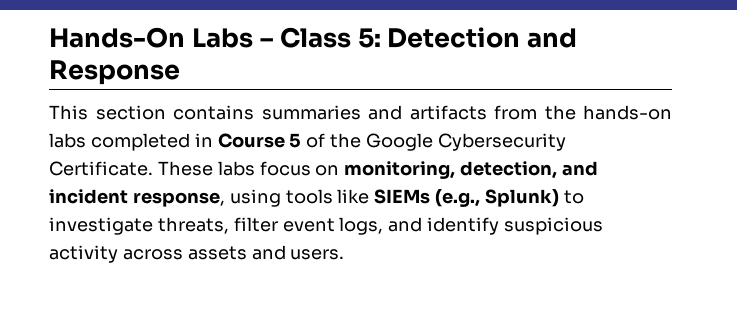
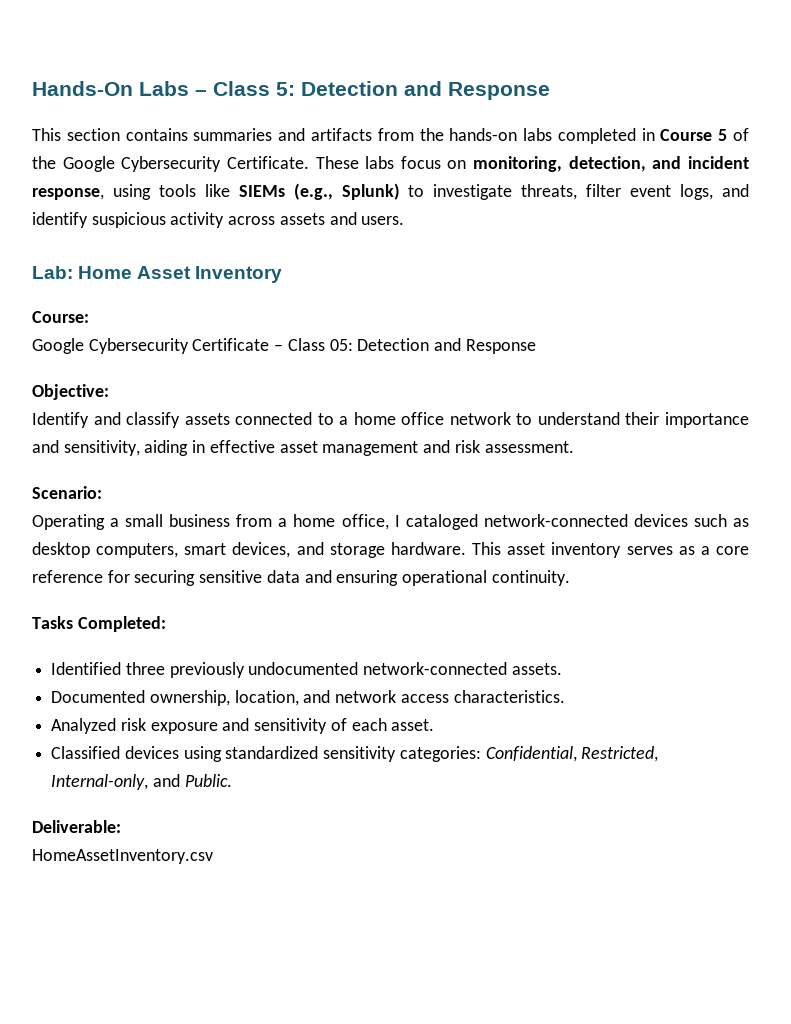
+ Lab: Home Asset Inventory
+ Course:
+ Google Cybersecurity Certificate – Class 05: Detection and Response
+ Objective:
+ Identify and classify assets connected to a home office network to understand their importance and sensitivity, aiding in effective asset management and risk assessment.
+ Scenario:
+ Operating a small business from a home office, I cataloged network-connected devices such as desktop computers, smart devices, and storage hardware. This asset inventory serves as a core reference for securing sensitive data and ensuring operational continuity.
+ Tasks Completed:
+ Identified three previously undocumented network-connected assets.
+ Documented ownership, location, and network access characteristics.
+ Analyzed risk exposure and sensitivity of each asset.
+ Classified devices using standardized sensitivity categories: Confidential, Restricted, Internal-only, and Public.
+ Deliverable:
+ HomeAssetInventory.csv

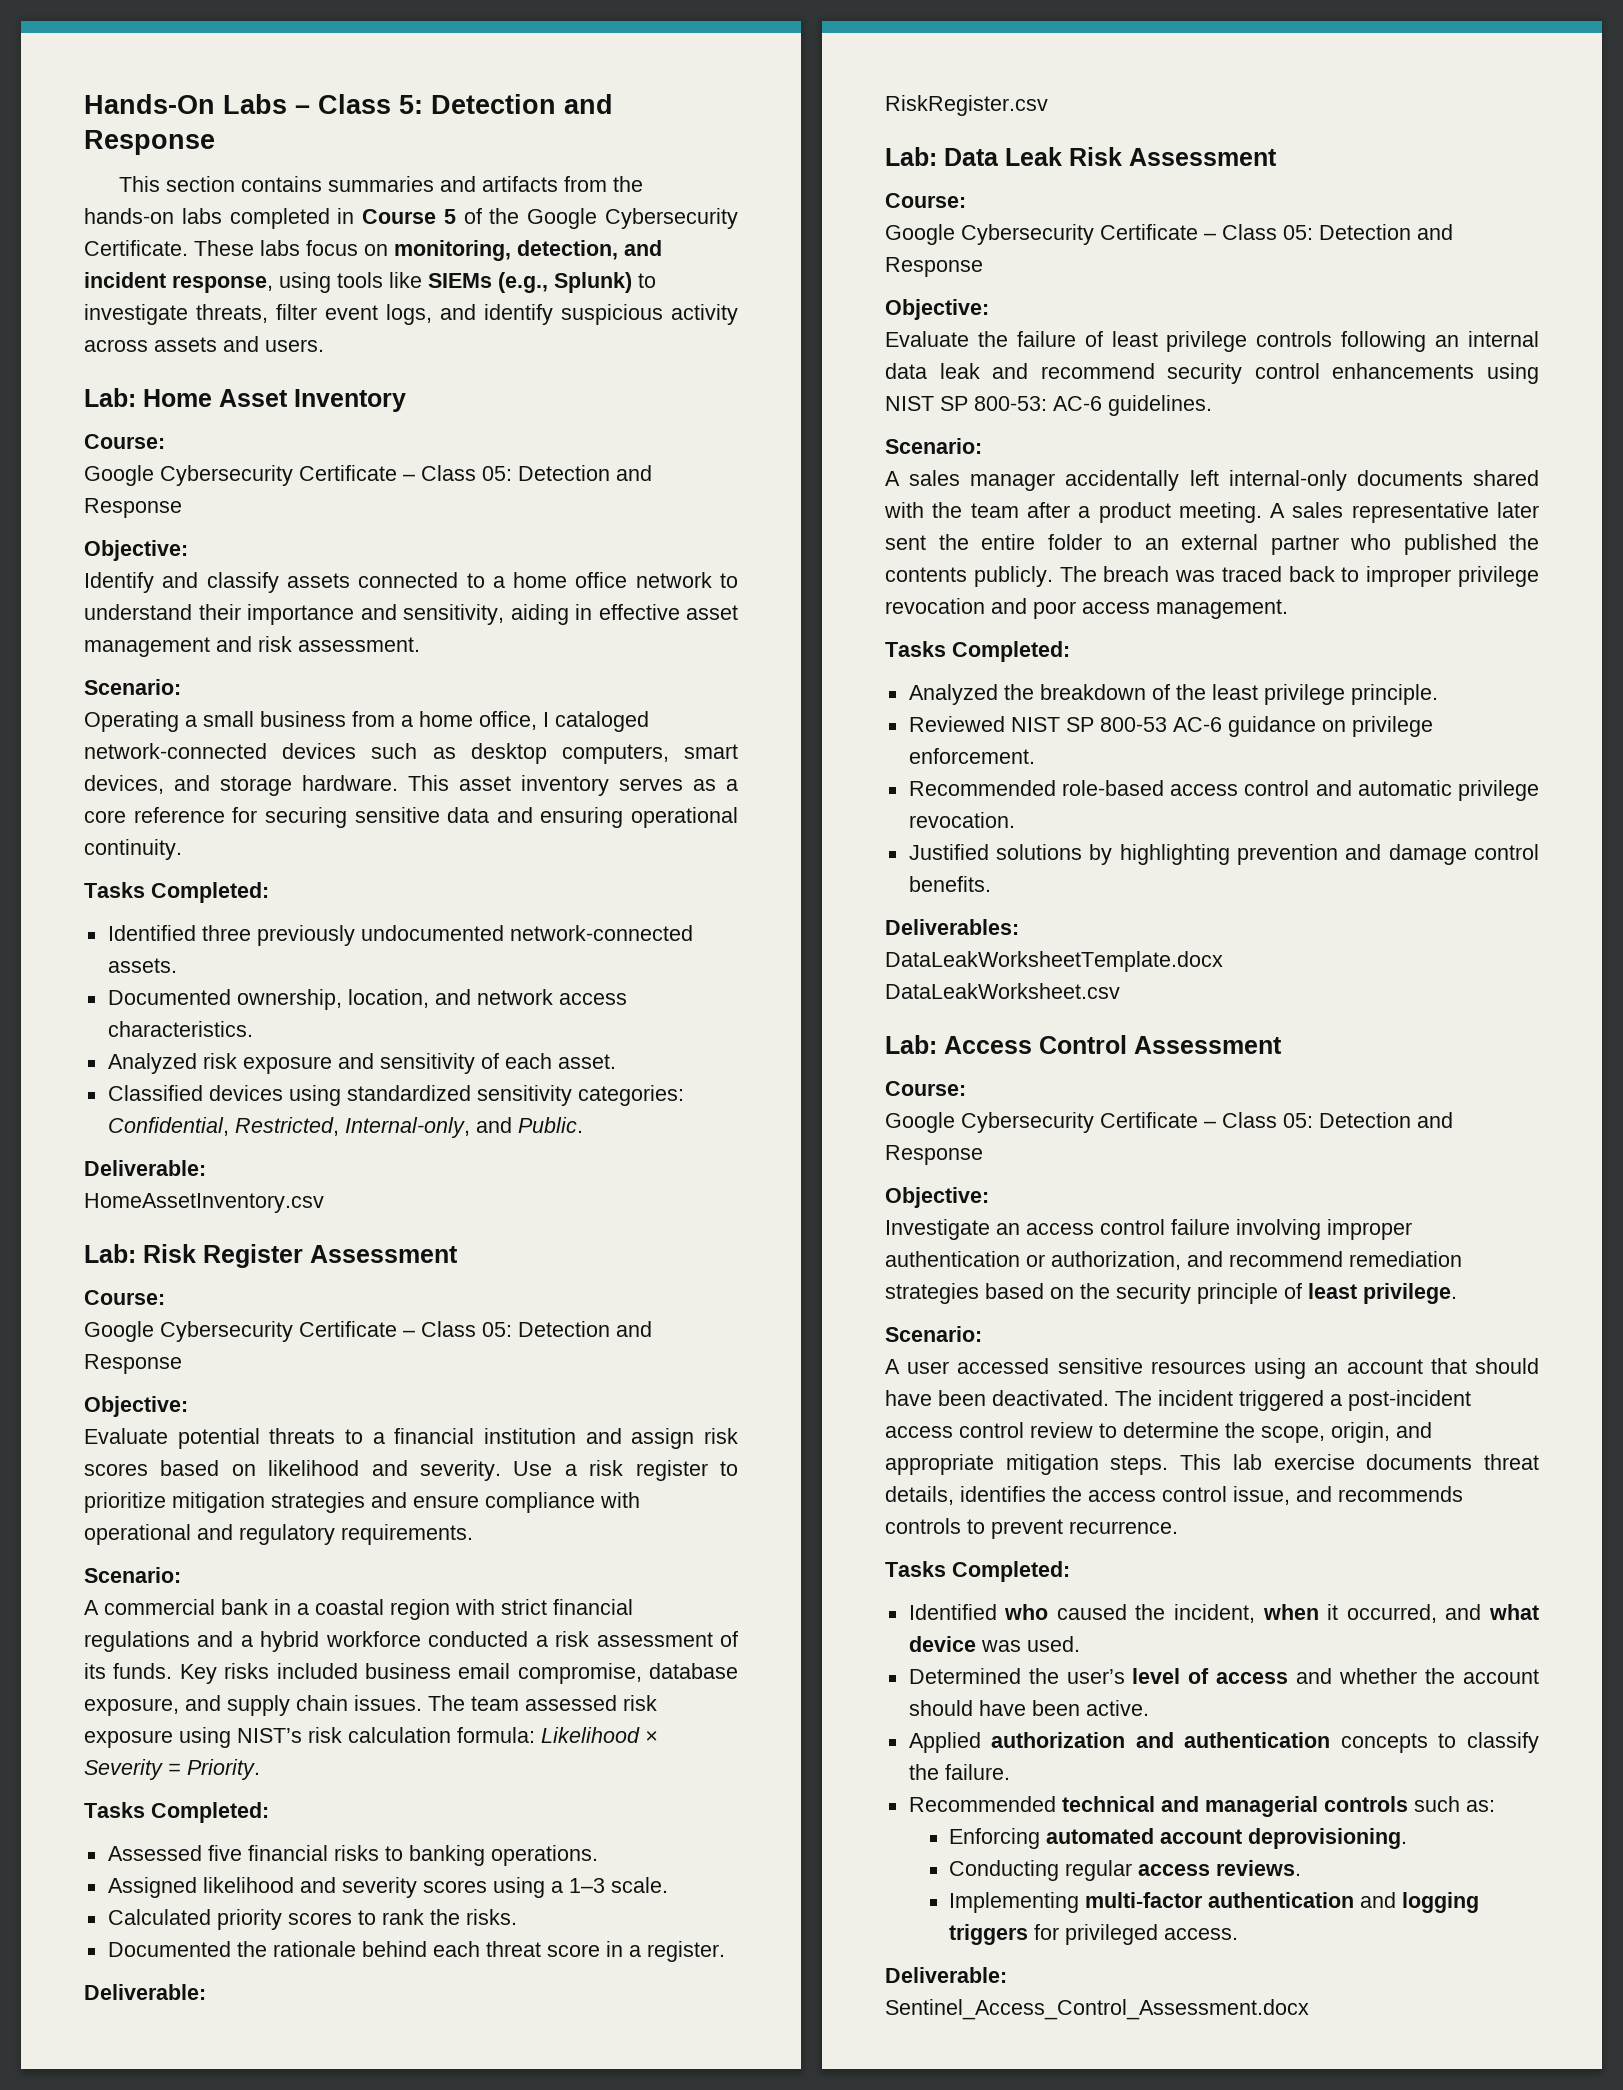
+ Lab: Risk Register Assessment
+ Course:
+ Google Cybersecurity Certificate – Class 05: Detection and Response
+ Objective:
+ Evaluate potential threats to a financial institution and assign risk scores based on likelihood and severity. Use a risk register to prioritize mitigation strategies and ensure compliance with operational and regulatory requirements.
+ Scenario:
+ A commercial bank in a coastal region with strict financial regulations and a hybrid workforce conducted a risk assessment of its funds. Key risks included business email compromise, database exposure, and supply chain issues. The team assessed risk exposure using NIST’s risk calculation formula: Likelihood × Severity = Priority.
+ Tasks Completed:
+ Assessed five financial risks to banking operations.
+ Assigned likelihood and severity scores using a 1–3 scale.
+ Calculated priority scores to rank the risks.
+ Documented the rationale behind each threat score in a register.
+ Deliverable:
+ RiskRegister.csv
+ Lab: Data Leak Risk Assessment
+ Course:
+ Google Cybersecurity Certificate – Class 05: Detection and Response
+ Objective:
+ Evaluate the failure of least privilege controls following an internal data leak and recommend security control enhancements using NIST SP 800-53: AC-6 guidelines.
+ Scenario:
+ A sales manager accidentally left internal-only documents shared with the team after a product meeting. A sales representative later sent the entire folder to an external partner who published the contents publicly. The breach was traced back to improper privilege revocation and poor access management.
+ Tasks Completed:
+ Analyzed the breakdown of the least privilege principle.
+ Reviewed NIST SP 800-53 AC-6 guidance on privilege enforcement.
+ Recommended role-based access control and automatic privilege revocation.
+ Justified solutions by highlighting prevention and damage control benefits.
+ Deliverables:
+ DataLeakWorksheetTemplate.docx
+ DataLeakWorksheet.csv
+ Lab: Access Control Assessment
+ Course:
+ Google Cybersecurity Certificate – Class 05: Detection and Response
+ Objective:
+ Investigate an access control failure involving improper authentication or authorization, and recommend remediation strategies based on the security principle of least privilege.
+ Scenario:
+ A user accessed sensitive resources using an account that should have been deactivated. The incident triggered a post-incident access control review to determine the scope, origin, and appropriate mitigation steps. This lab exercise documents threat details, identifies the access control issue, and recommends controls to prevent recurrence.
+ Tasks Completed:
+ Identified who caused the incident, when it occurred, and what device was used.
+ Determined the user’s level of access and whether the account should have been active.
+ Applied authorization and authentication concepts to classify the failure.
+ Recommended technical and managerial controls such as:
+ Enforcing automated account deprovisioning.
+ Conducting regular access reviews.
+ Implementing multi-factor authentication and logging triggers for privileged access.
+ Deliverable:
+ Sentinel_Access_Control_Assessment.docx

